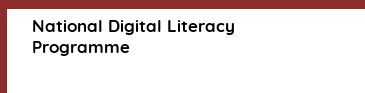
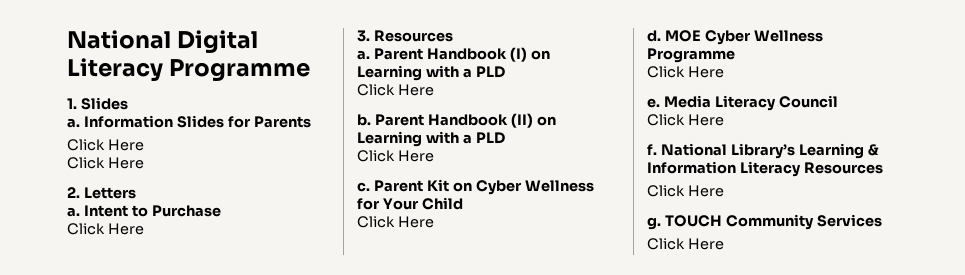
+ 1. Slides
+ a. Information Slides for Parents
+ Click Here
+ Click Here
+ 2. Letters
+ a. Intent to Purchase
+ Click Here
+ 3. Resources
+ a. Parent Handbook (I) on Learning with a PLD
+ Click Here
+ b. Parent Handbook (II) on Learning with a PLD
+ Click Here
+ c. Parent Kit on Cyber Wellness for Your Child
+ Click Here
+ d. MOE Cyber Wellness Programme
+ Click Here
+ e. Media Literacy Council
+ Click Here
+ f. National Library’s Learning & Information Literacy Resources
+ Click Here
+ g. TOUCH Community Services
+ Click Here

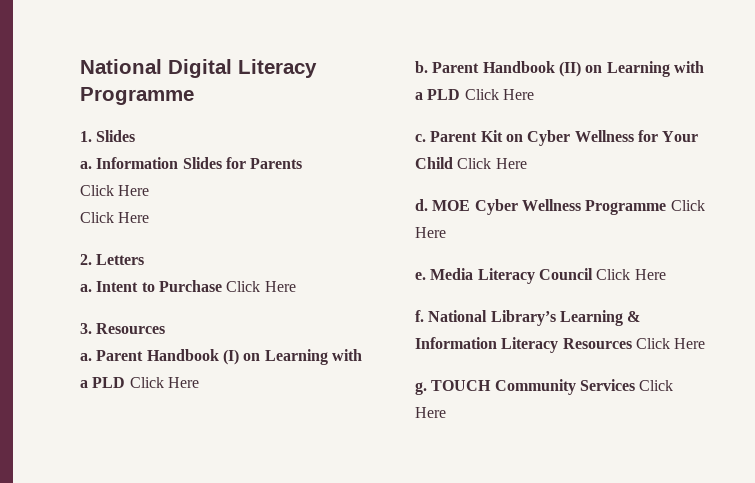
- Intent to Purchase
- Click Here
+ Intent to Purchase Click Here
- Parent Handbook (I) on Learning with a PLD
- Click Here
+ Parent Handbook (I) on Learning with a PLD Click Here
- Parent Handbook (II) on Learning with a PLD
- Click Here
+ Parent Handbook (II) on Learning with a PLD Click Here
- Parent Kit on Cyber Wellness for Your Child
- Click Here
+ Parent Kit on Cyber Wellness for Your Child Click Here
- MOE Cyber Wellness Programme
- Click Here
+ MOE Cyber Wellness Programme Click Here
- Media Literacy Council
- Click Here
+ Media Literacy Council Click Here
- National Library’s Learning & Information Literacy Resources
- Click Here
+ National Library’s Learning & Information Literacy Resources Click Here
- TOUCH Community Services
- Click Here
+ TOUCH Community Services Click Here

